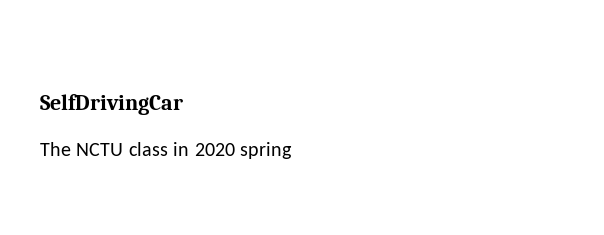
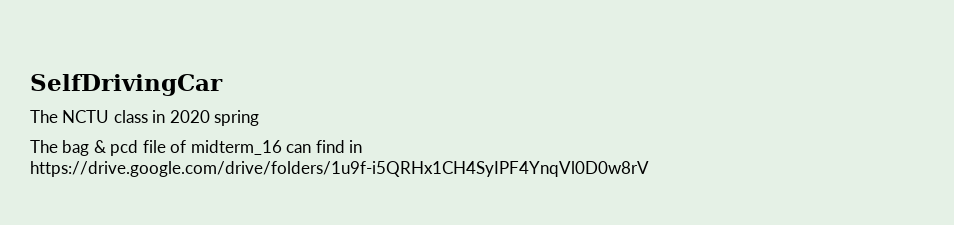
+ The bag & pcd file of midterm_16 can find in https://drive.google.com/drive/folders/1u9f-i5QRHx1CH4SyIPF4YnqVl0D0w8rV

